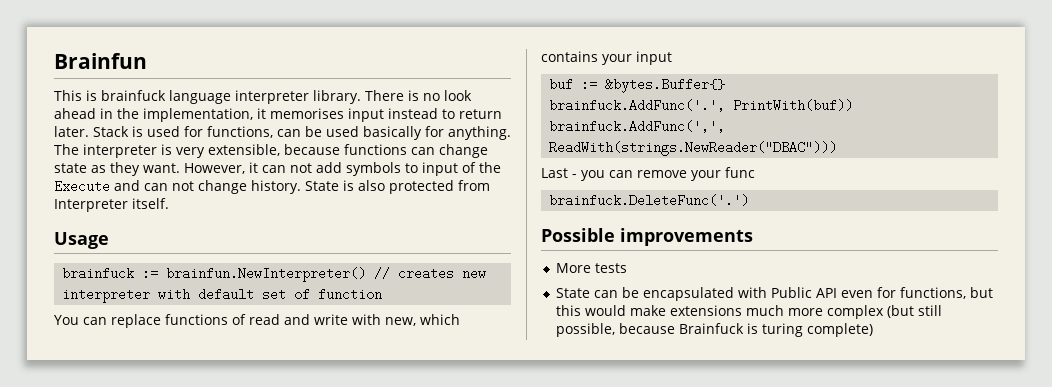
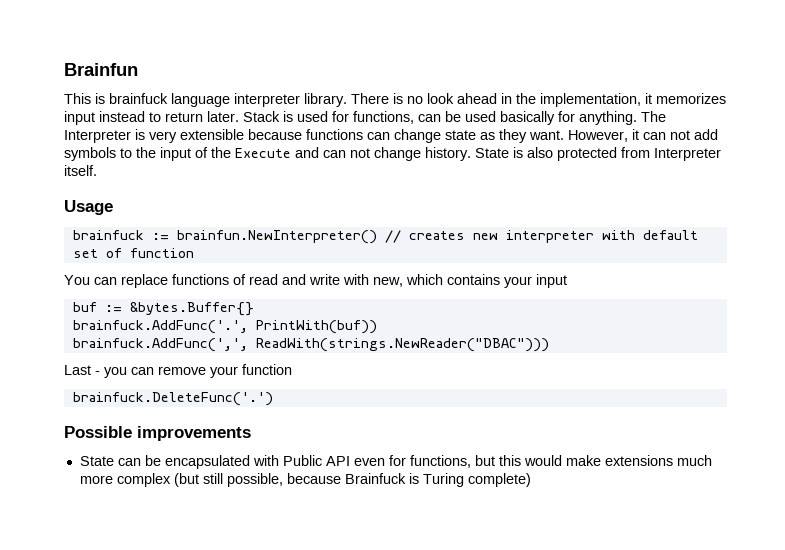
- There is no look ahead in the implementation, it memorises input instead to return later.
+ There is no look ahead in the implementation, it memorizes input instead to return later.
- The interpreter is very extensible, because functions can change state as they want.
+ The Interpreter is very extensible because functions can change state as they want.
- However, it can not add symbols to input of the Execute and can not change history.
+ However, it can not add symbols to the input of the Execute and can not change history.
- Last - you can remove your func
+ Last - you can remove your function
- More tests
- State can be encapsulated with Public API even for functions, but this would make extensions much more complex (but still possible, because Brainfuck is turing complete)
+ State can be encapsulated with Public API even for functions, but this would make extensions much more complex (but still possible, because Brainfuck is Turing complete)

